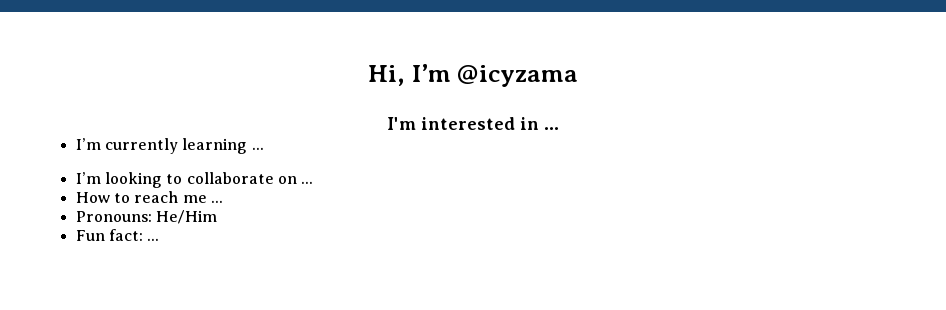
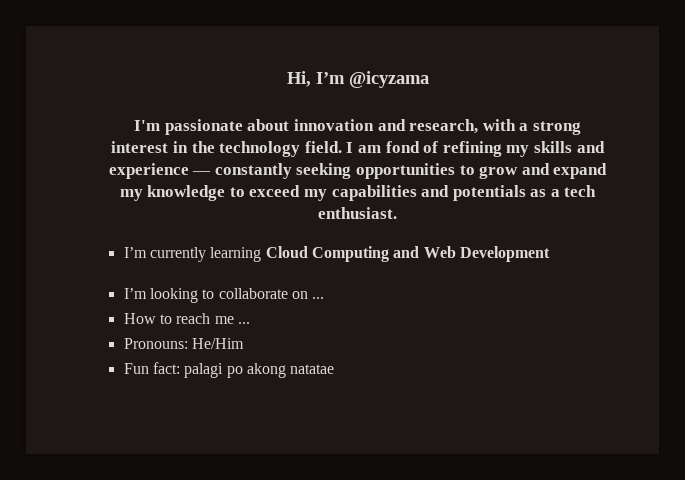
- I'm interested in ...
- I’m currently learning ...
+ I'm passionate about innovation and research, with a strong interest in the technology field. I am fond of refining my skills and experience — constantly seeking opportunities to grow and expand my knowledge to exceed my capabilities and potentials as a tech enthusiast.
+ I’m currently learning Cloud Computing and Web Development
- Fun fact: ...
+ Fun fact: palagi po akong natatae

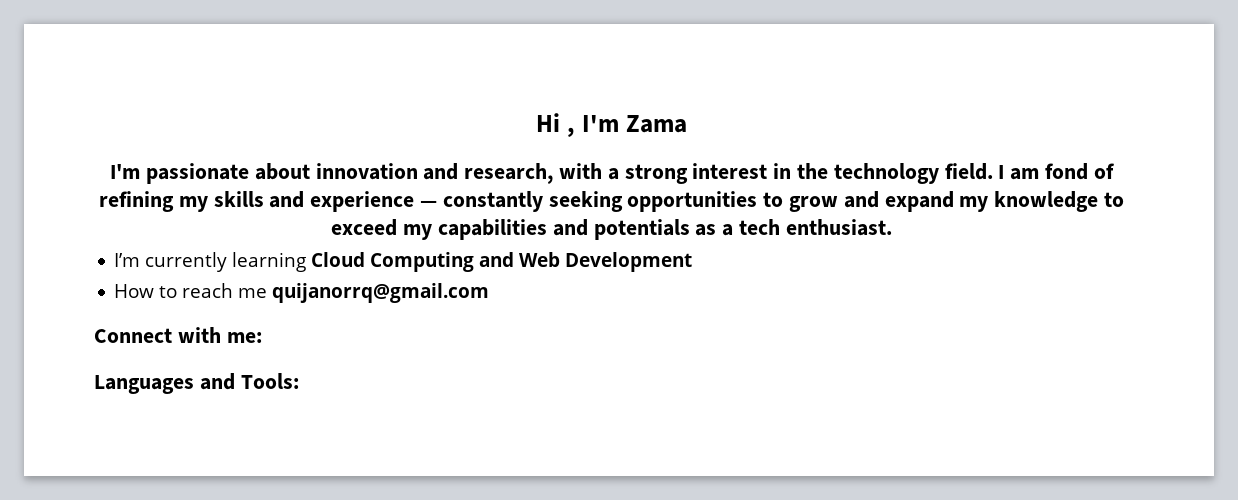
- Hi, I’m @icyzama
+ Hi , I'm Zama
- I’m looking to collaborate on ...
- How to reach me ...
- Pronouns: He/Him
- Fun fact: palagi po akong natatae
+ How to reach me quijanorrq@gmail.com
+ Connect with me:
+ Languages and Tools:

